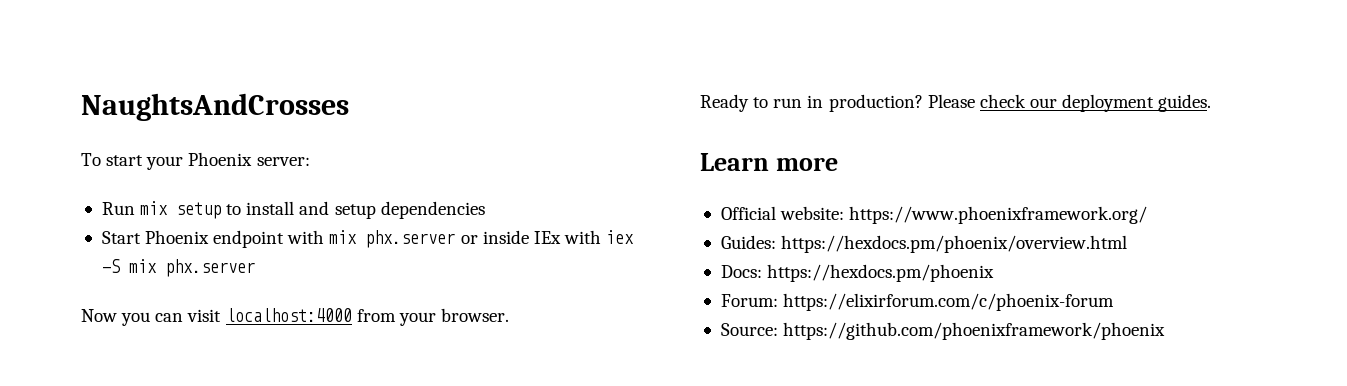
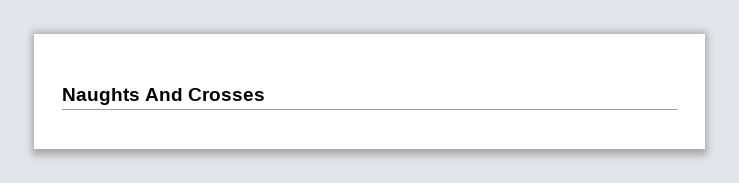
- NaughtsAndCrosses
- To start your Phoenix server:
- Run mix setup to install and setup dependencies
- Start Phoenix endpoint with mix phx.server or inside IEx with iex -S mix phx.server
- Now you can visit localhost:4000 from your browser.
- Ready to run in production? Please check our deployment guides.
- Learn more
- Official website: https://www.phoenixframework.org/
- Guides: https://hexdocs.pm/phoenix/overview.html
- Docs: https://hexdocs.pm/phoenix
- Forum: https://elixirforum.com/c/phoenix-forum
- Source: https://github.com/phoenixframework/phoenix
+ Naughts And Crosses

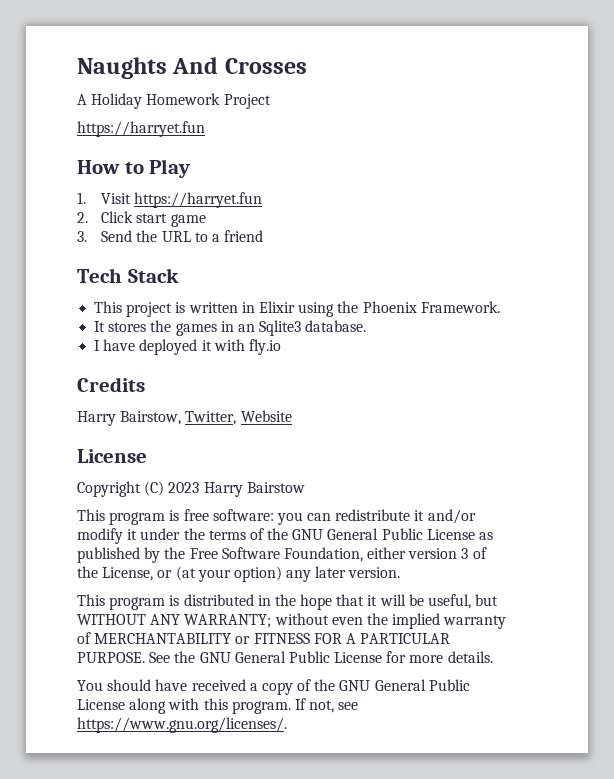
+ A Holiday Homework Project
+ https://harryet.fun
+ How to Play
+ 1. Visit https://harryet.fun
+ 2. Click start game
+ 3. Send the URL to a friend
+ Tech Stack
+ This project is written in Elixir using the Phoenix Framework.
+ It stores the games in an Sqlite3 database.
+ I have deployed it with fly.io
+ Credits
+ Harry Bairstow, Twitter, Website
+ License
+ Copyright (C) 2023 Harry Bairstow
+ This program is free software: you can redistribute it and/or modify it under the terms of the GNU General Public License as published by the Free Software Foundation, either version 3 of the License, or (at your option) any later version.
+ This program is distributed in the hope that it will be useful, but WITHOUT ANY WARRANTY; without even the implied warranty of MERCHANTABILITY or FITNESS FOR A PARTICULAR PURPOSE. See the GNU General Public License for more details.
+ You should have received a copy of the GNU General Public License along with this program. If not, see https://www.gnu.org/licenses/.

